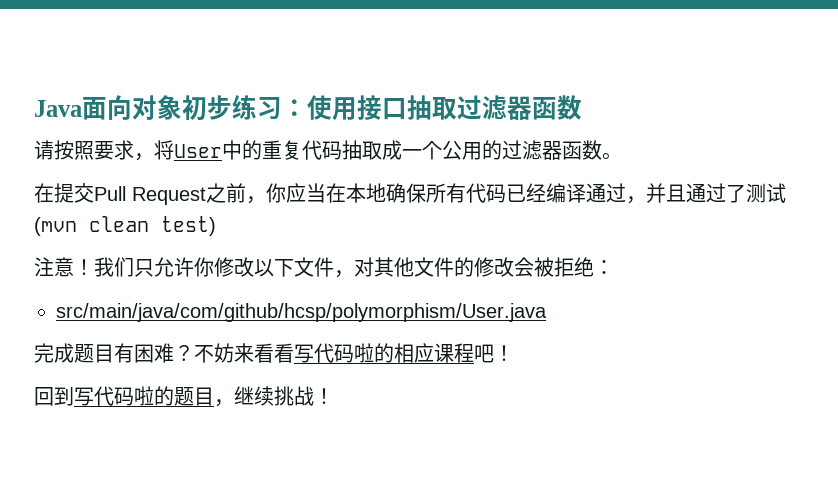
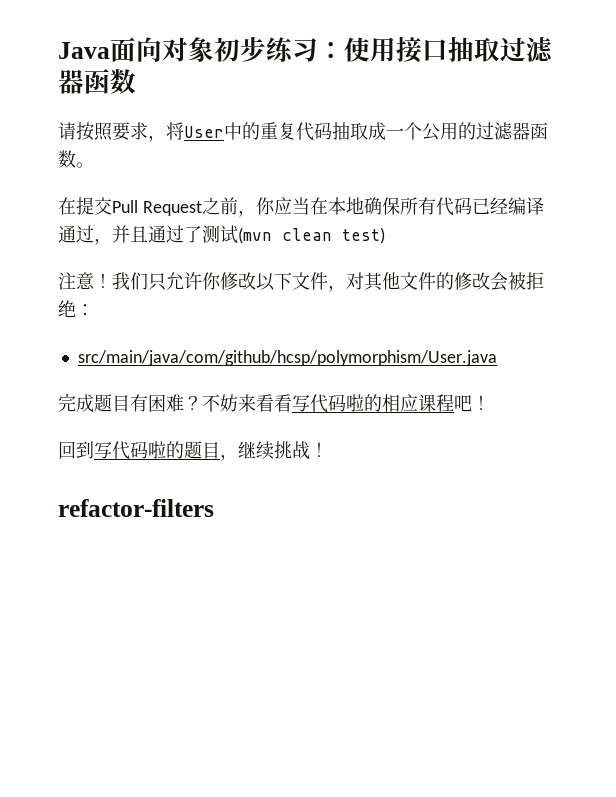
+ refactor-filters

